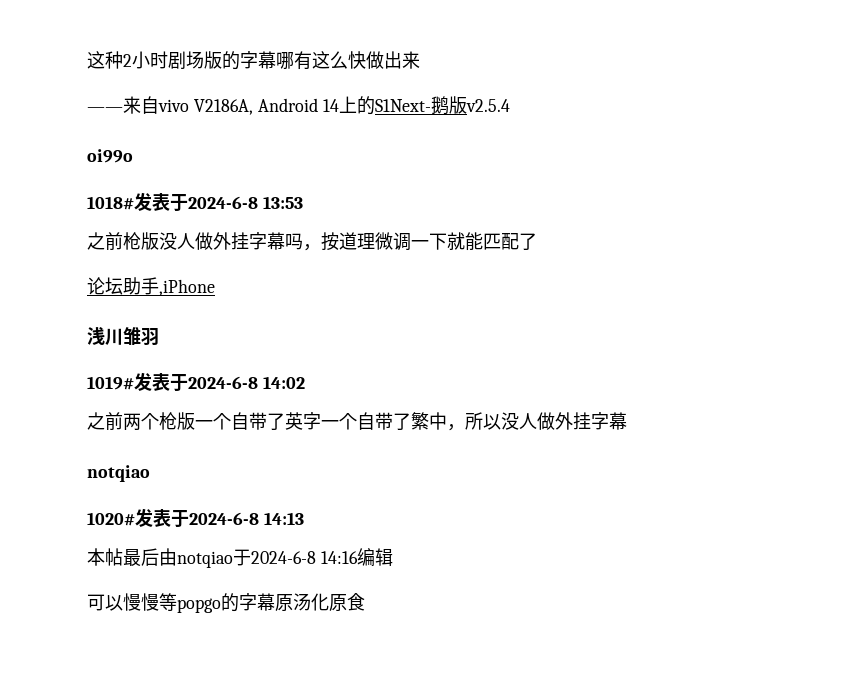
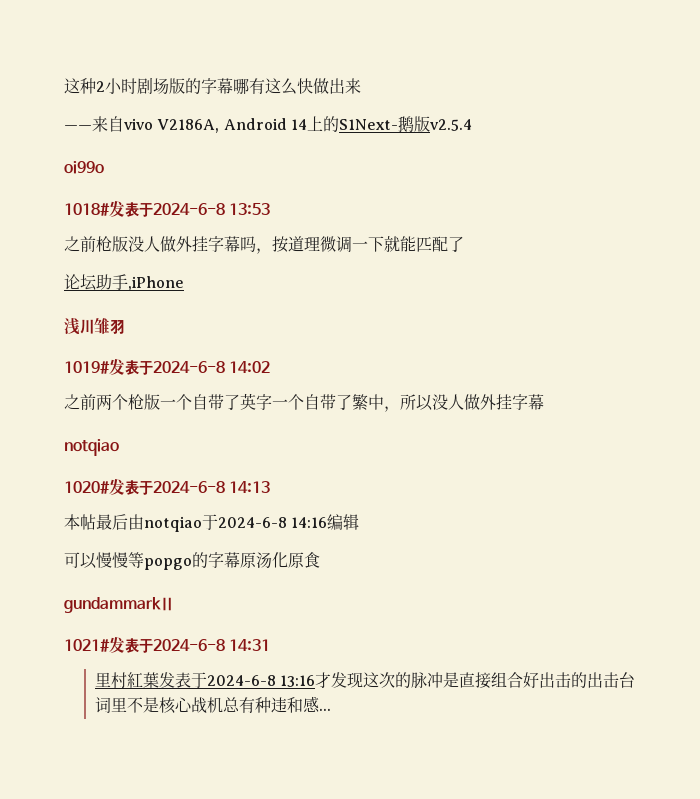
+ gundammarkⅡ
+ 1021#发表于2024-6-8 14:31
+ 里村紅葉发表于2024-6-8 13:16才发现这次的脉冲是直接组合好出击的出击台词里不是核心战机总有种违和感...

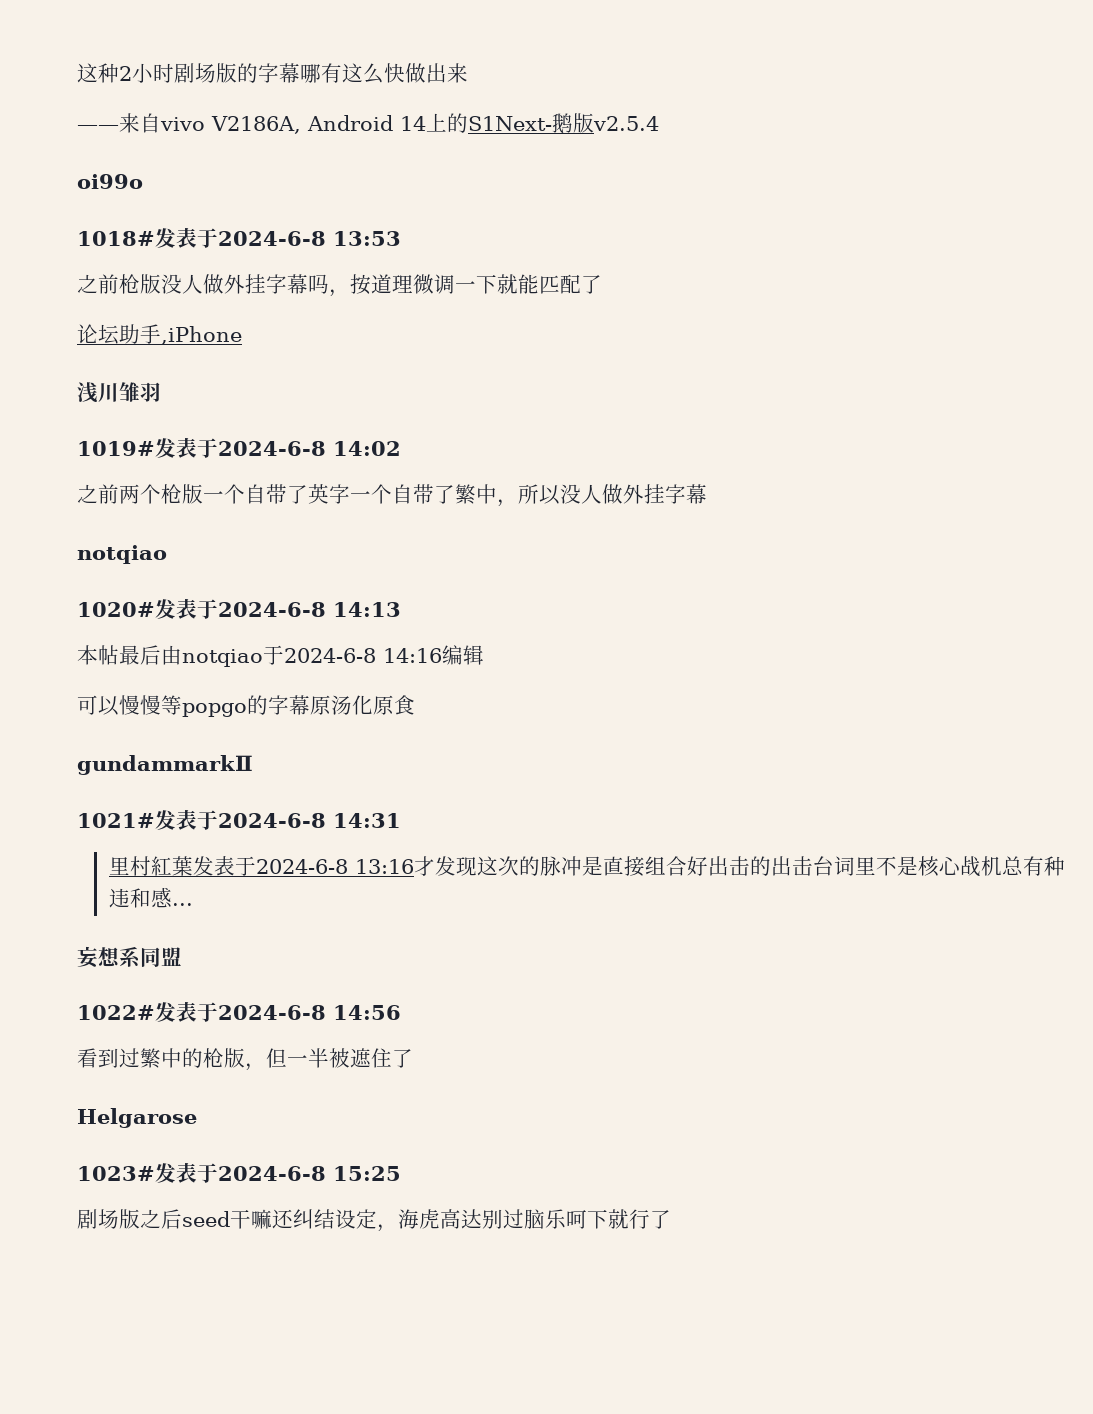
+ 妄想系同盟
+ 1022#发表于2024-6-8 14:56
+ 看到过繁中的枪版，但一半被遮住了
+ Helgarose
+ 1023#发表于2024-6-8 15:25
+ 剧场版之后seed干嘛还纠结设定，海虎高达别过脑乐呵下就行了

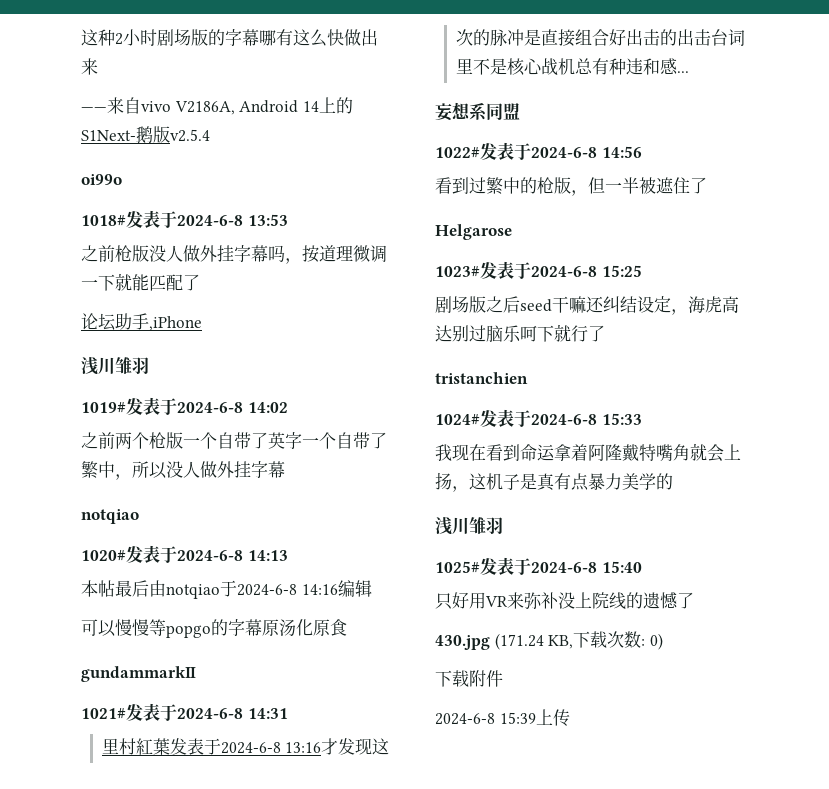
+ tristanchien
+ 1024#发表于2024-6-8 15:33
+ 我现在看到命运拿着阿隆戴特嘴角就会上扬，这机子是真有点暴力美学的
+ 浅川雏羽
+ 1025#发表于2024-6-8 15:40
+ 只好用VR来弥补没上院线的遗憾了
+ 430.jpg (171.24 KB,下载次数: 0)
+ 下载附件
+ 2024-6-8 15:39上传

